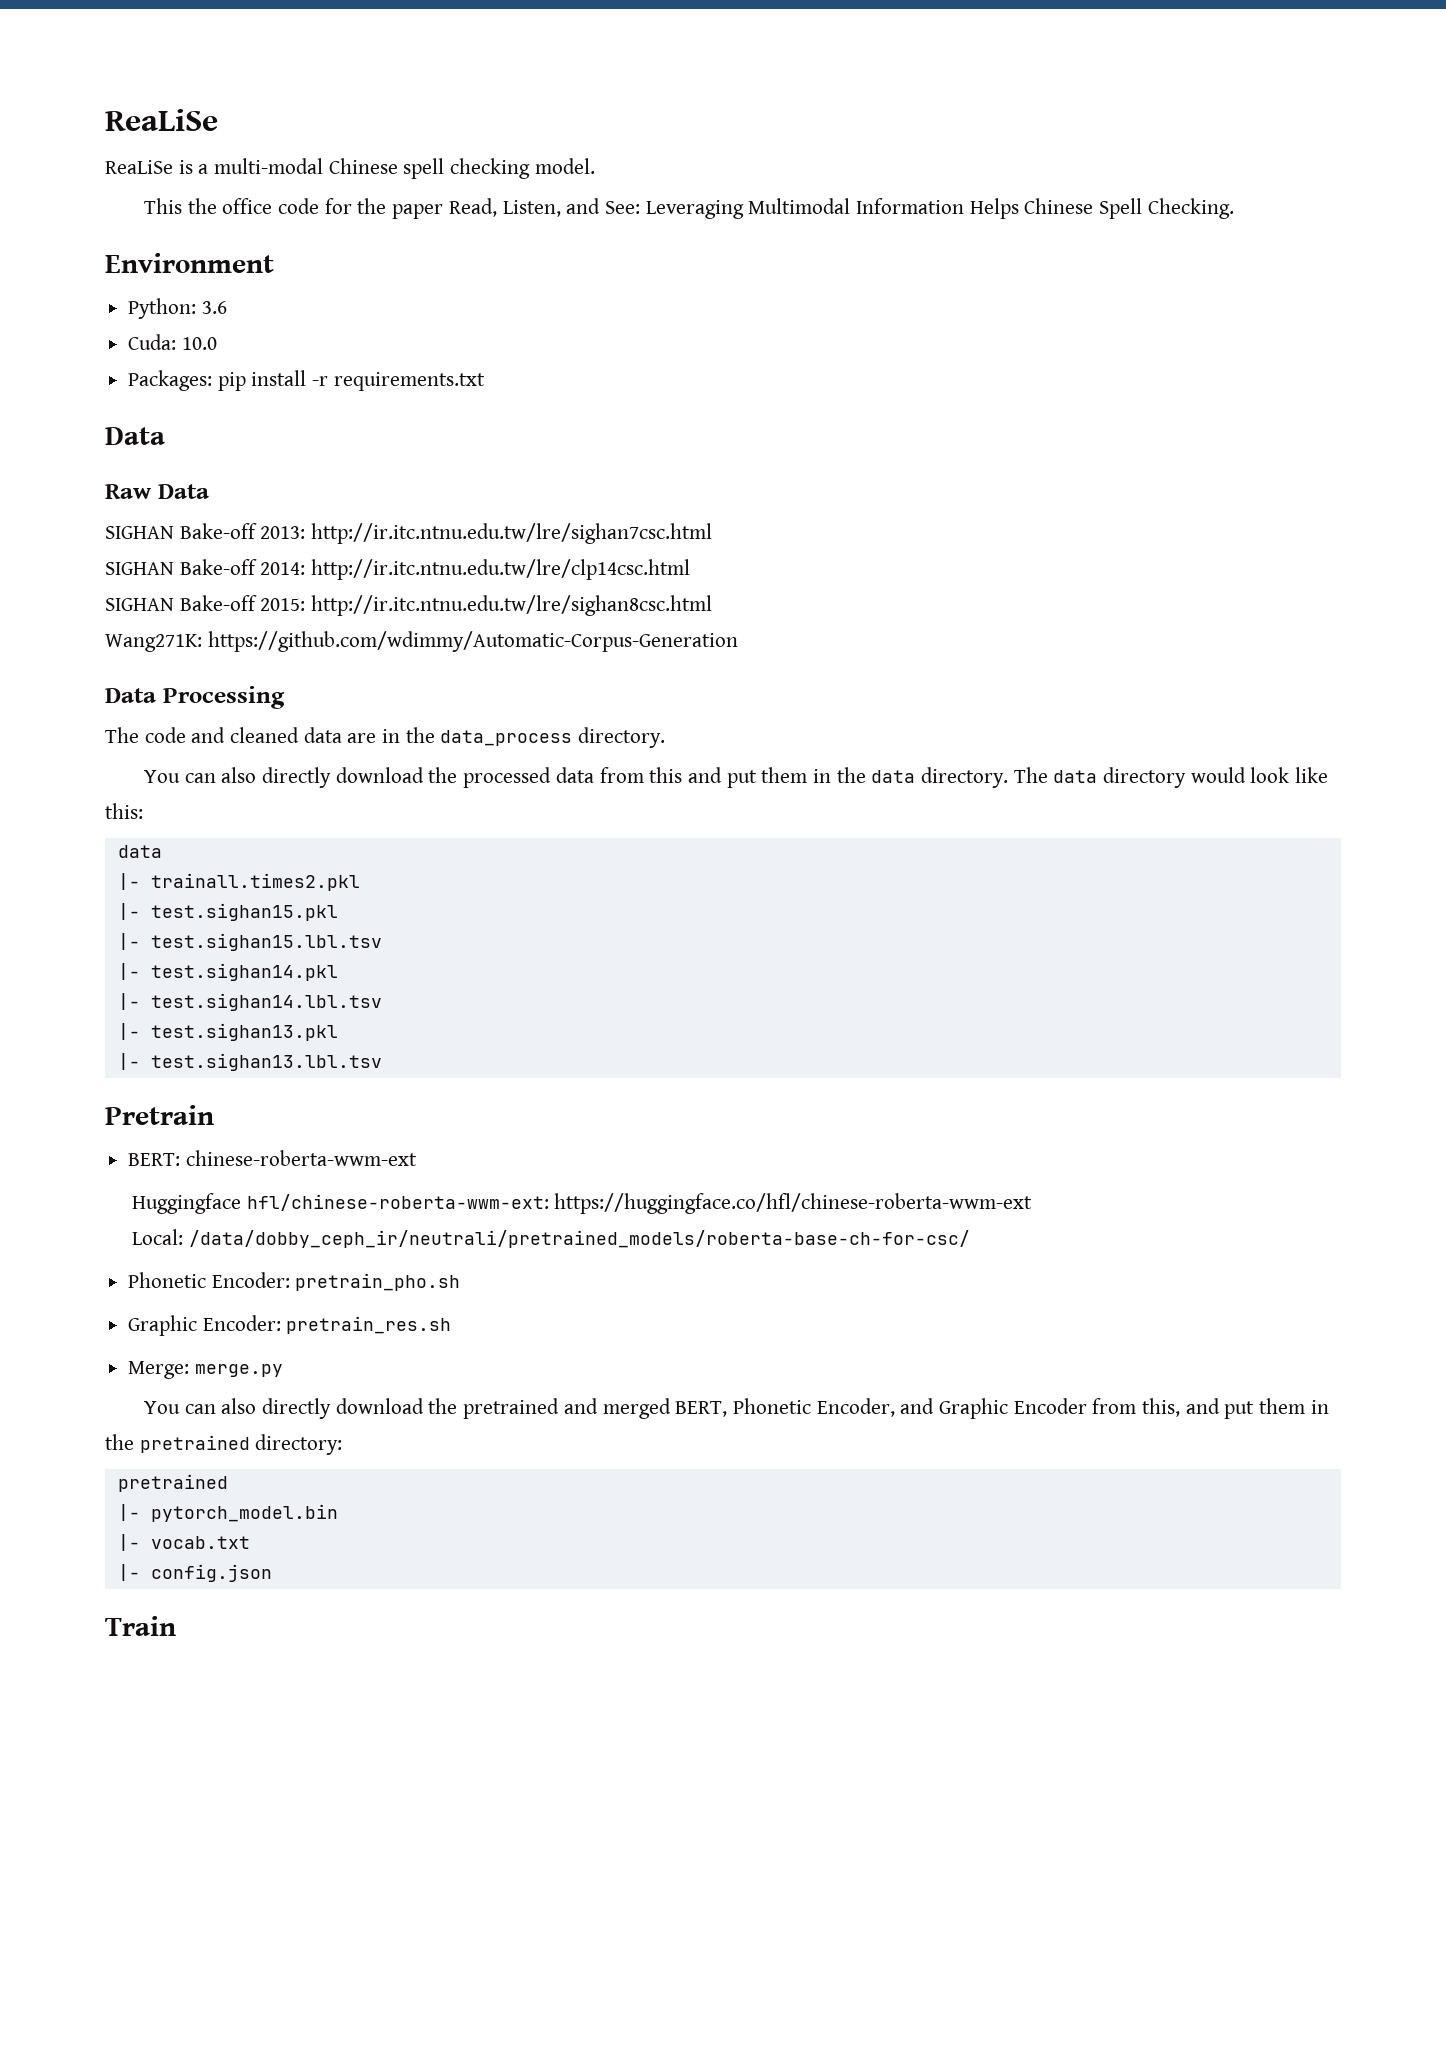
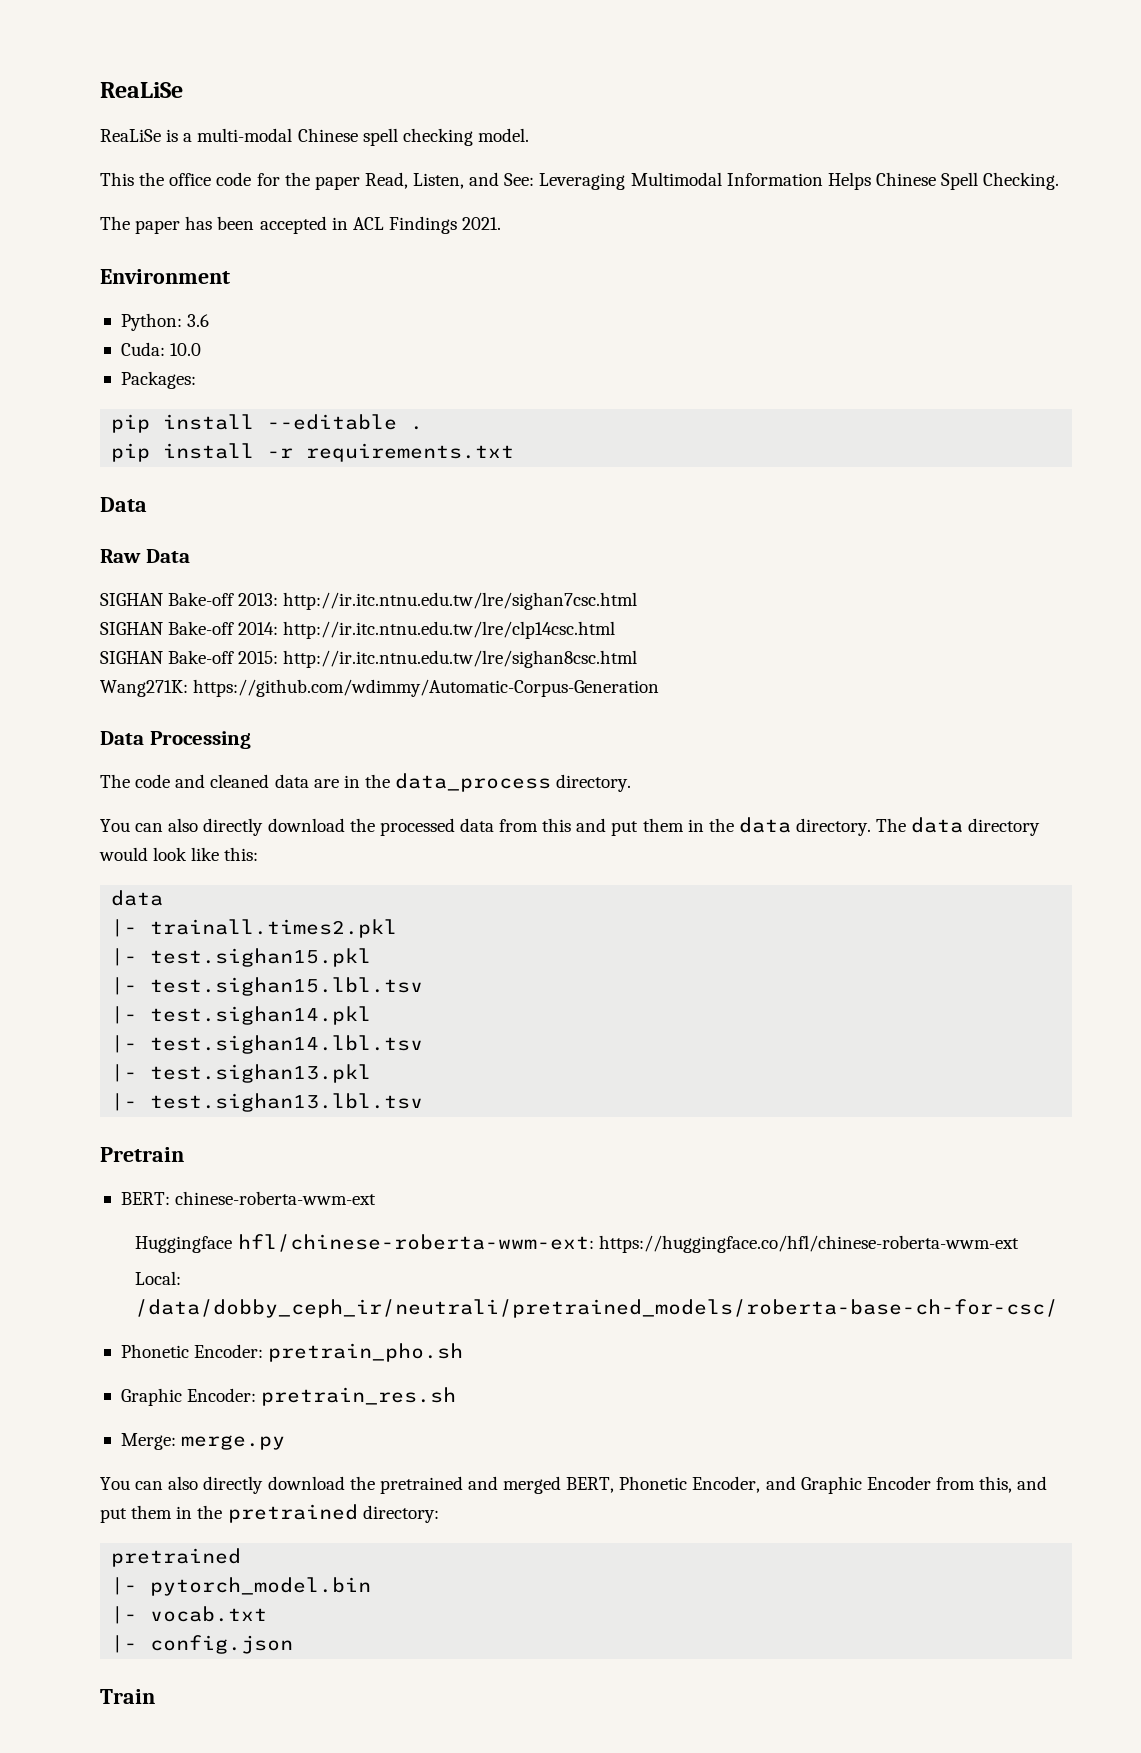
+ The paper has been accepted in ACL Findings 2021.
- Packages: pip install -r requirements.txt
+ Packages:
+ pip install --editable .
+ pip install -r requirements.txt

